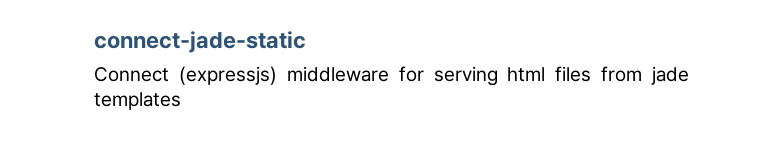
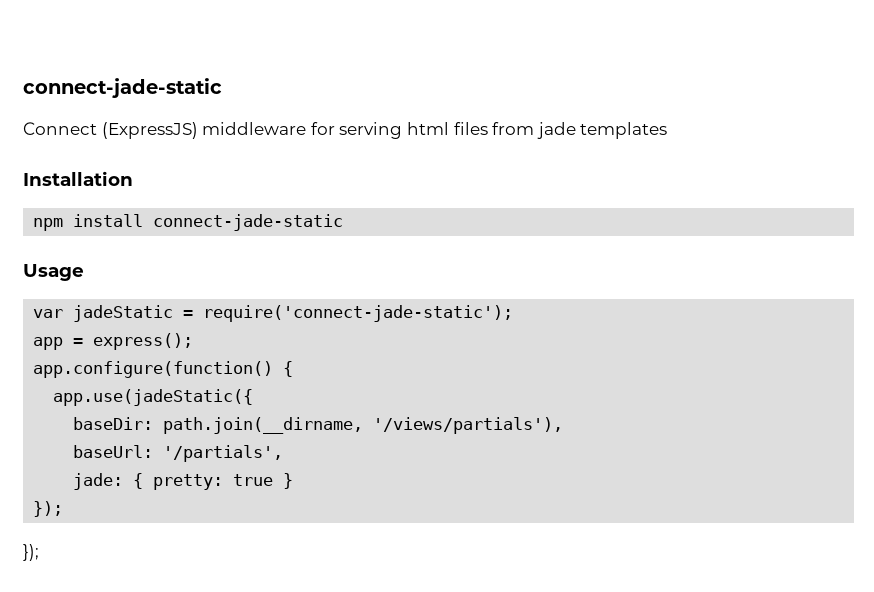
- Connect (expressjs) middleware for serving html files from jade templates
+ Connect (ExpressJS) middleware for serving html files from jade templates
+ Installation
+ npm install connect-jade-static
+ Usage
+ var jadeStatic = require('connect-jade-static');
+ app = express();
+ app.configure(function() {
+ app.use(jadeStatic({
+ baseDir: path.join(__dirname, '/views/partials'),
+ baseUrl: '/partials',
+ jade: { pretty: true }
+ });
+ });

